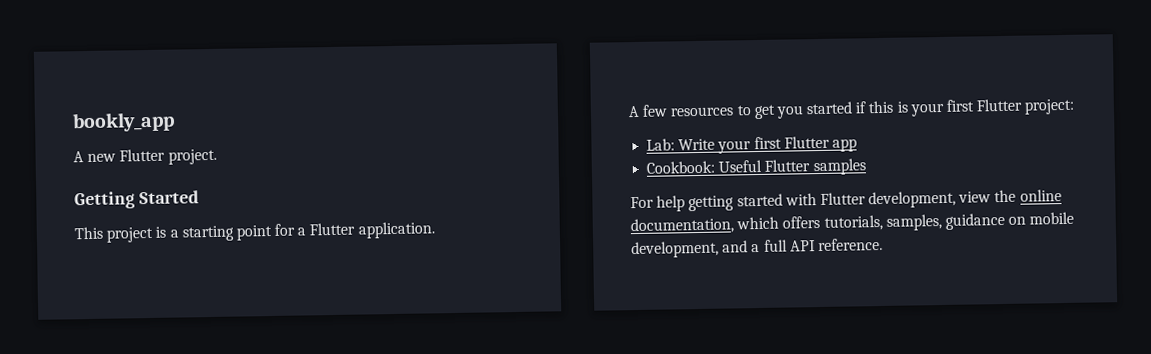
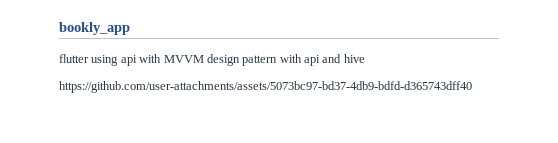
- A new Flutter project.
- Getting Started
- This project is a starting point for a Flutter application.
- A few resources to get you started if this is your first Flutter project:
- Lab: Write your first Flutter app
- Cookbook: Useful Flutter samples
- For help getting started with Flutter development, view the online documentation, which offers tutorials, samples, guidance on mobile development, and a full API reference.
+ flutter using api with MVVM design pattern with api and hive
+ https://github.com/user-attachments/assets/5073bc97-bd37-4db9-bdfd-d365743dff40

